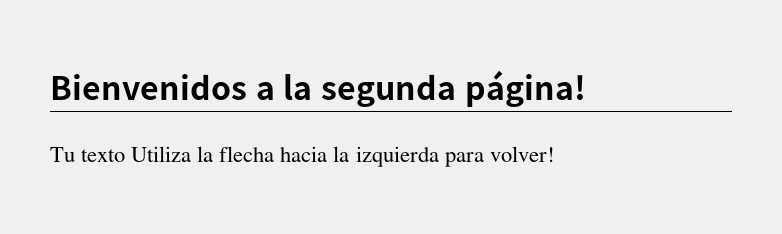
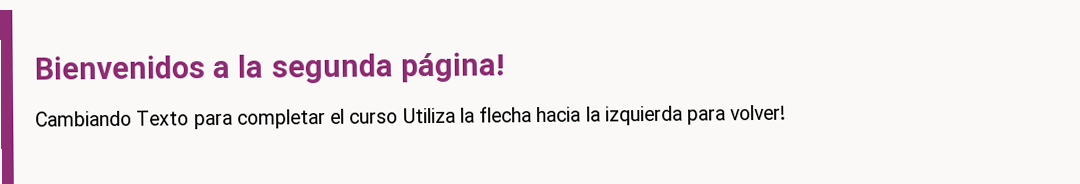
- Tu texto Utiliza la flecha hacia la izquierda para volver!
+ Cambiando Texto para completar el curso Utiliza la flecha hacia la izquierda para volver!

